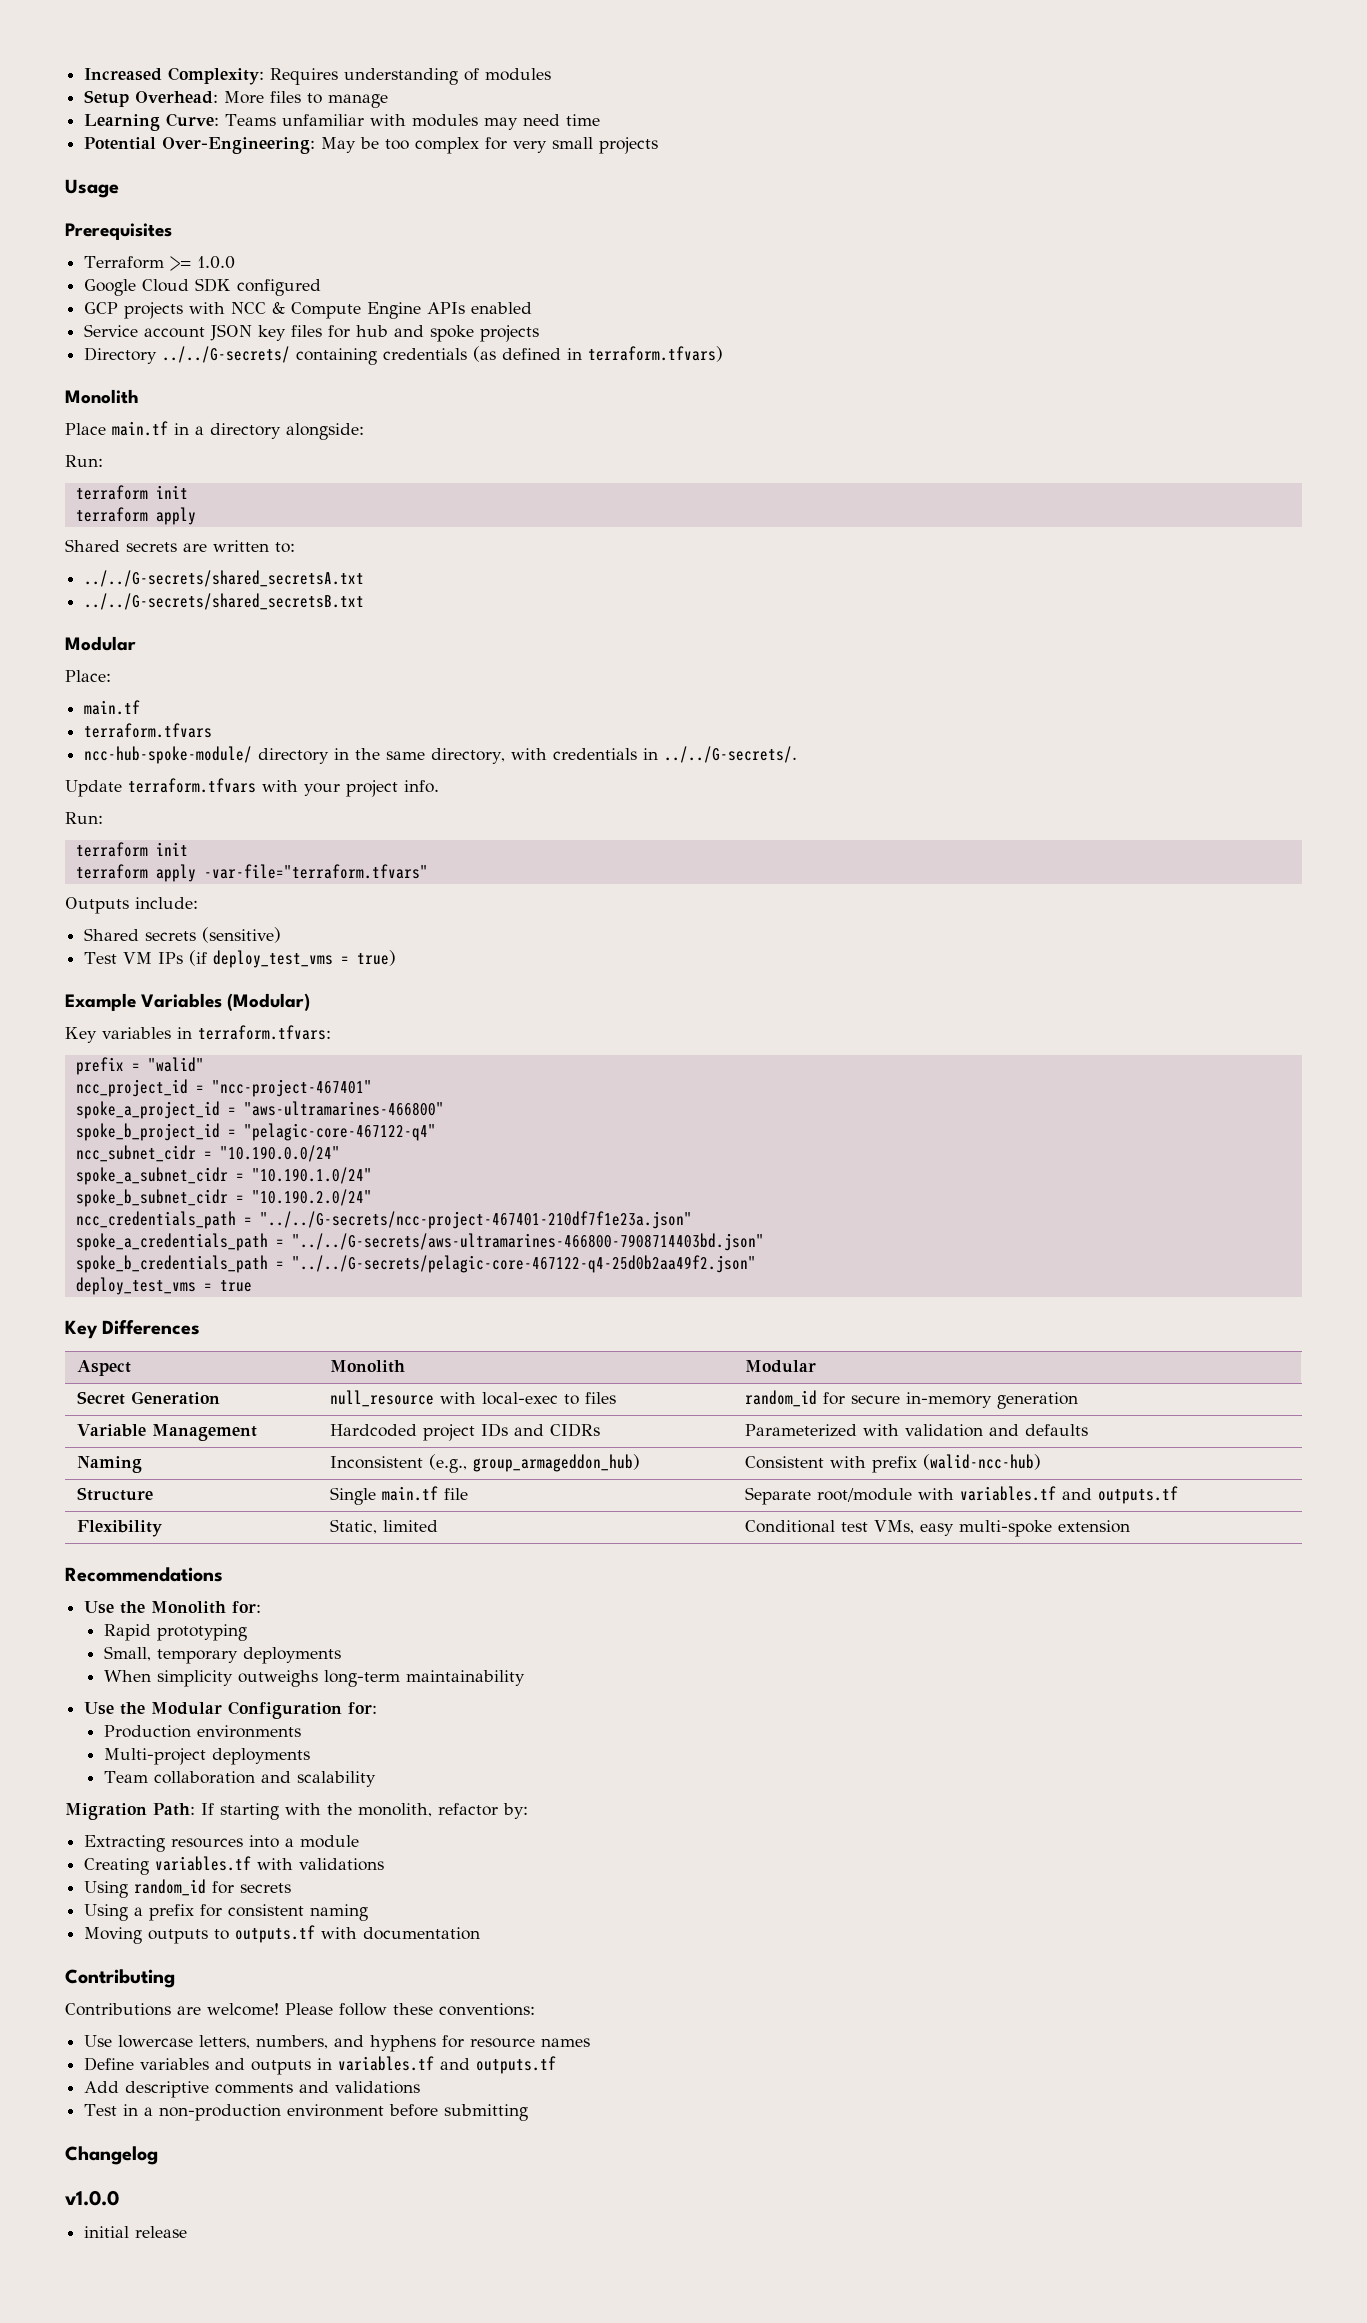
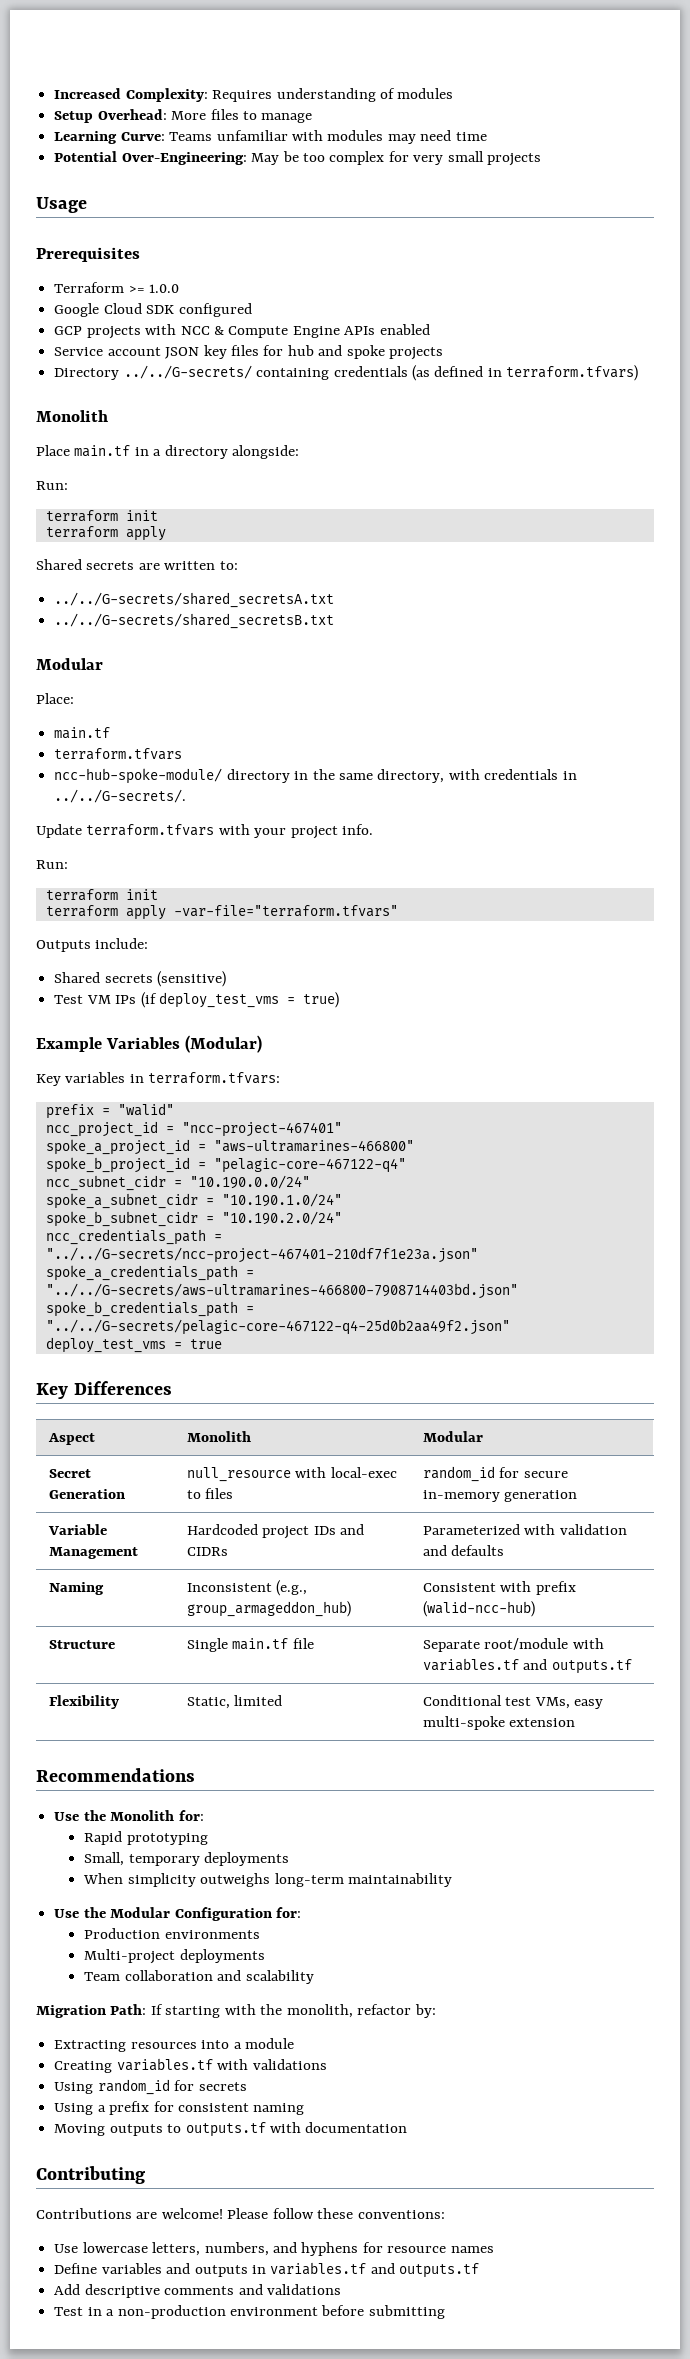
- Changelog
- v1.0.0
- initial release

